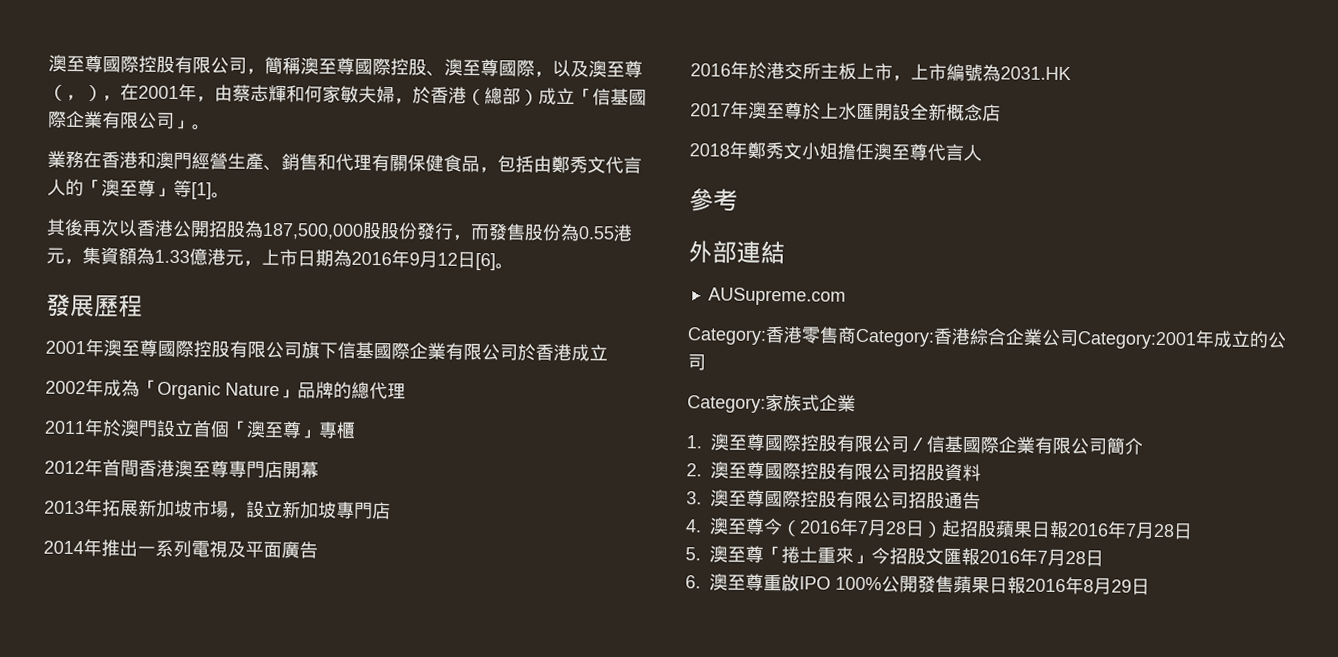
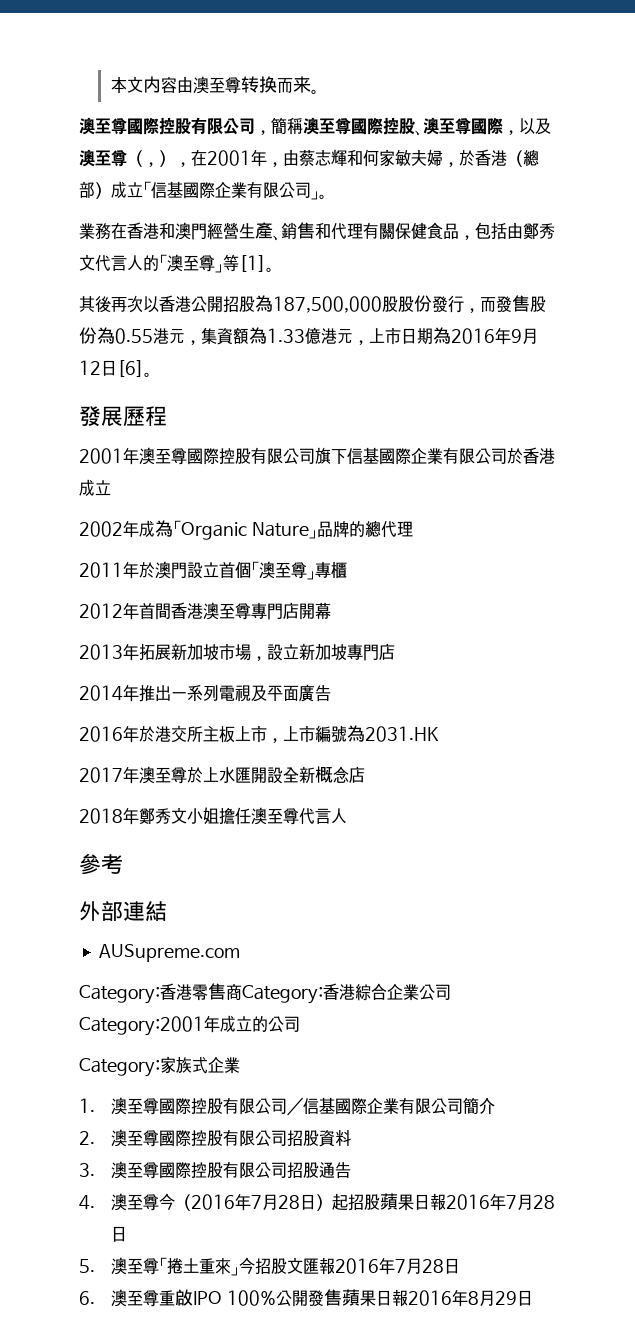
+ 本文内容由澳至尊转换而来。

